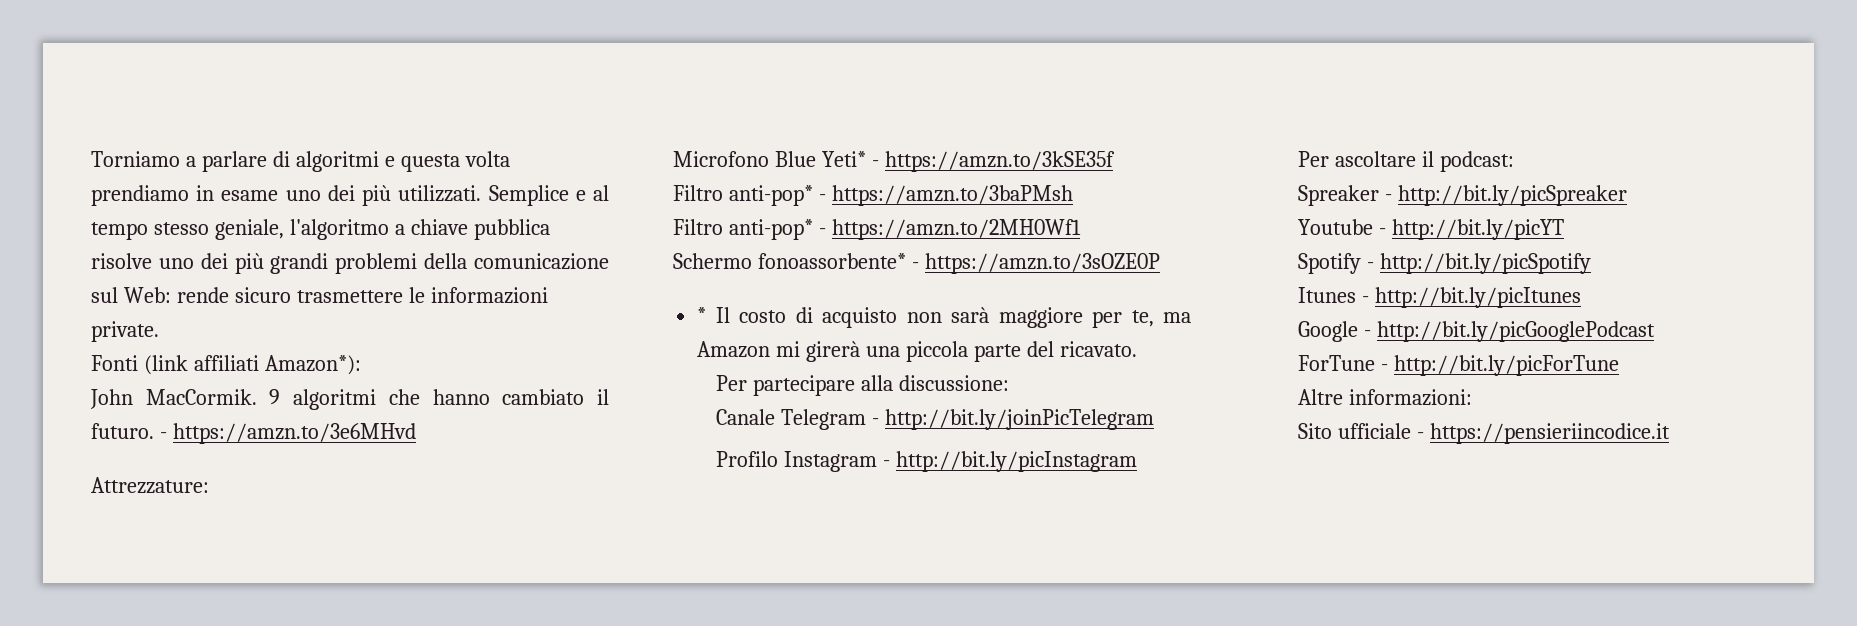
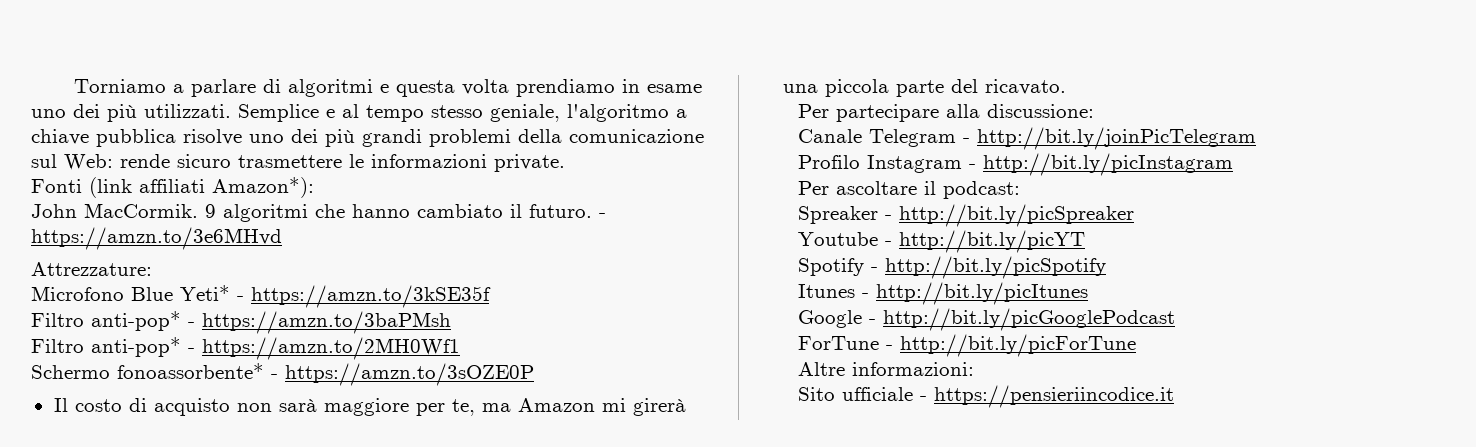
- * Il costo di acquisto non sarà maggiore per te, ma Amazon mi girerà una piccola parte del ricavato.
+ Il costo di acquisto non sarà maggiore per te, ma Amazon mi girerà una piccola parte del ricavato.

